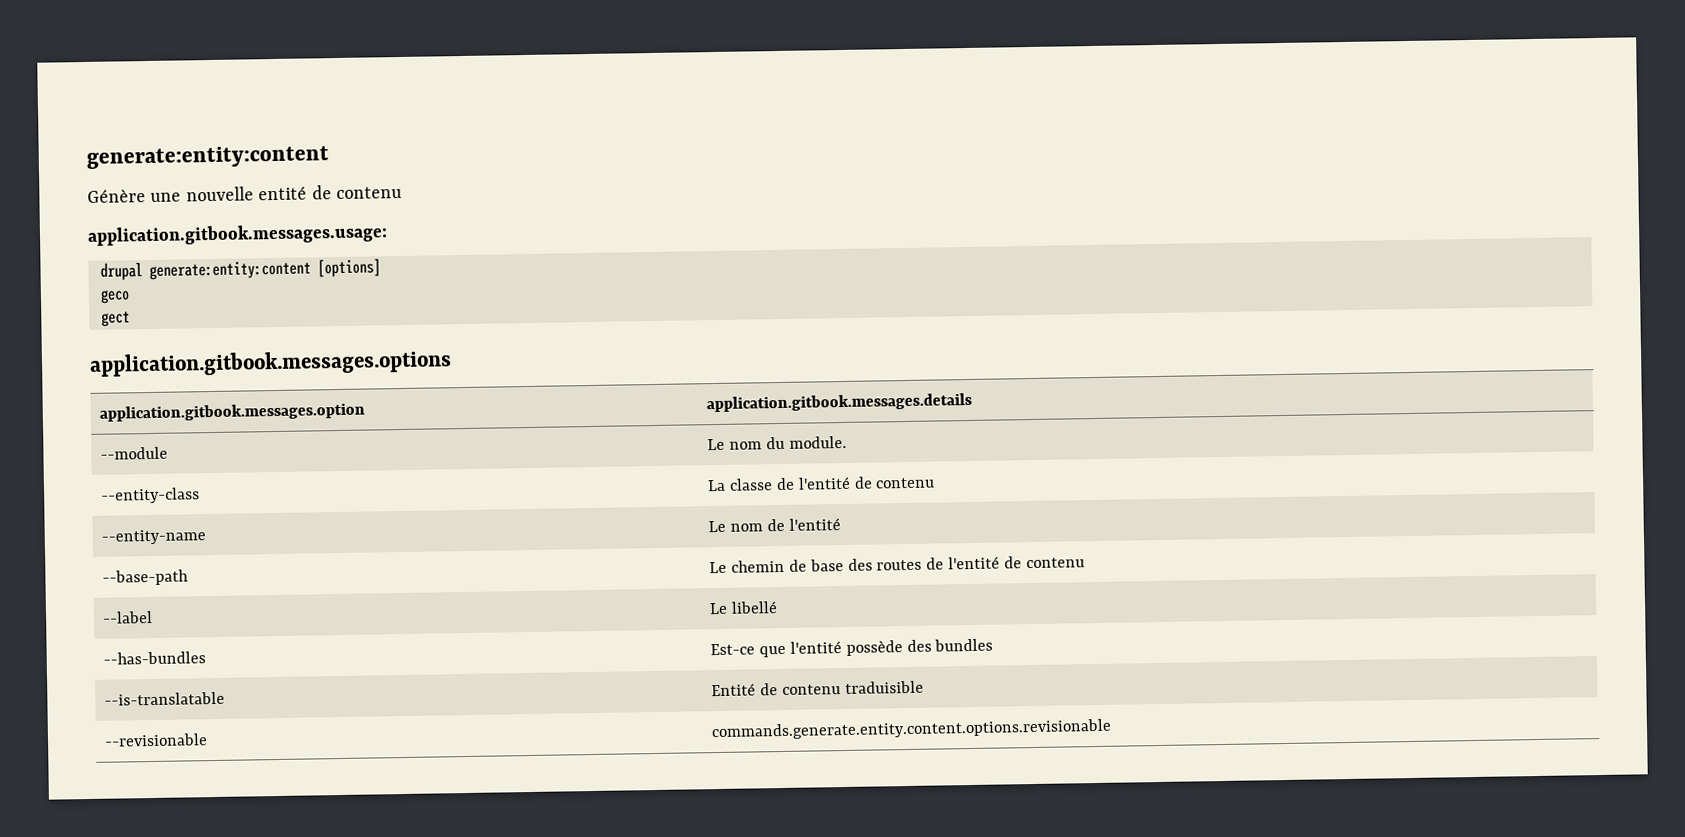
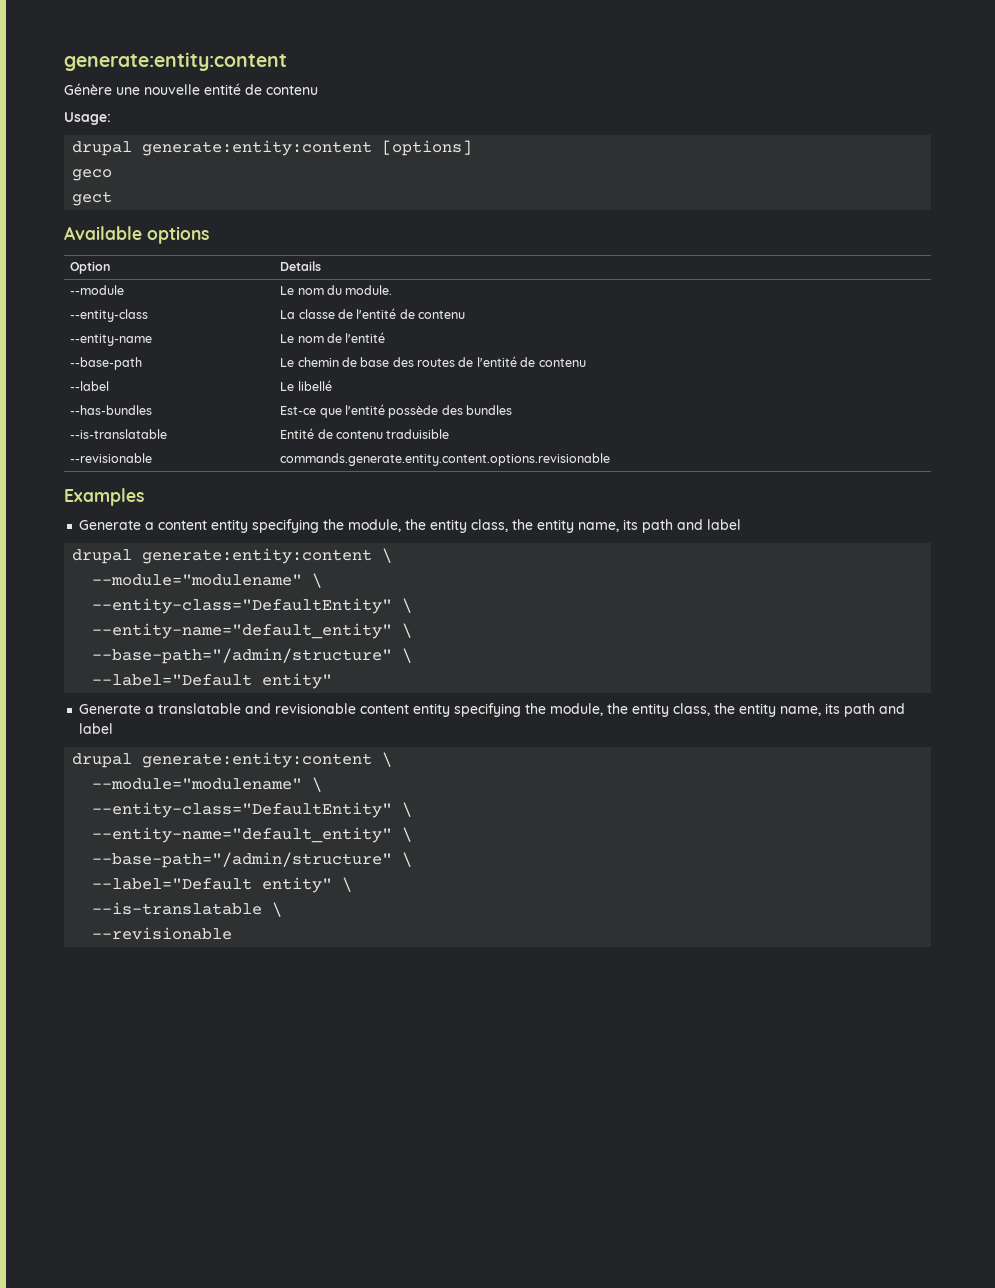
- application.gitbook.messages.usage:
+ Usage:
- application.gitbook.messages.options
- application.gitbook.messages.option | application.gitbook.messages.details
+ Available options
+ Option | Details
+ Examples
+ Generate a content entity specifying the module, the entity class, the entity name, its path and label
+ drupal generate:entity:content \
+ --module="modulename" \
+ --entity-class="DefaultEntity" \
+ --entity-name="default_entity" \
+ --base-path="/admin/structure" \
+ --label="Default entity"
+ Generate a translatable and revisionable content entity specifying the module, the entity class, the entity name, its path and label
+ drupal generate:entity:content \
+ --module="modulename" \
+ --entity-class="DefaultEntity" \
+ --entity-name="default_entity" \
+ --base-path="/admin/structure" \
+ --label="Default entity" \
+ --is-translatable \
+ --revisionable

